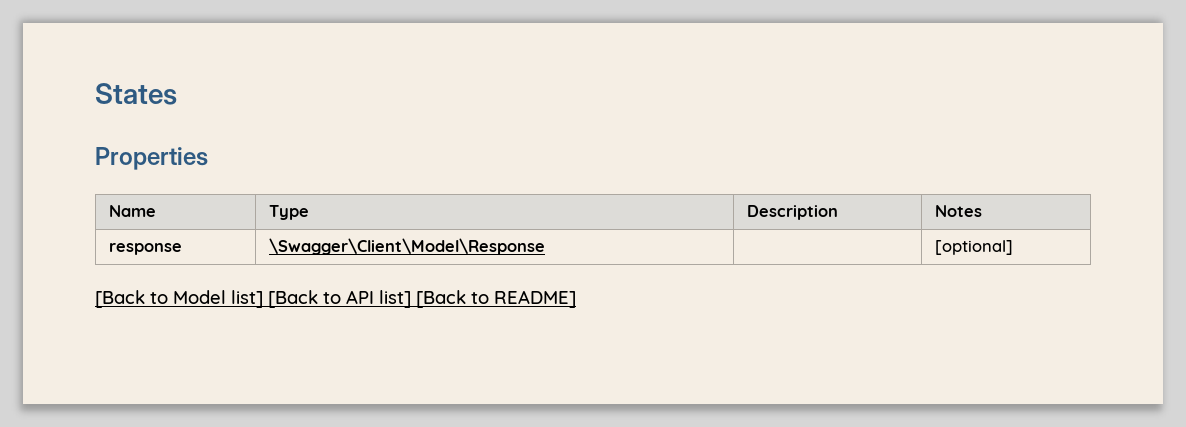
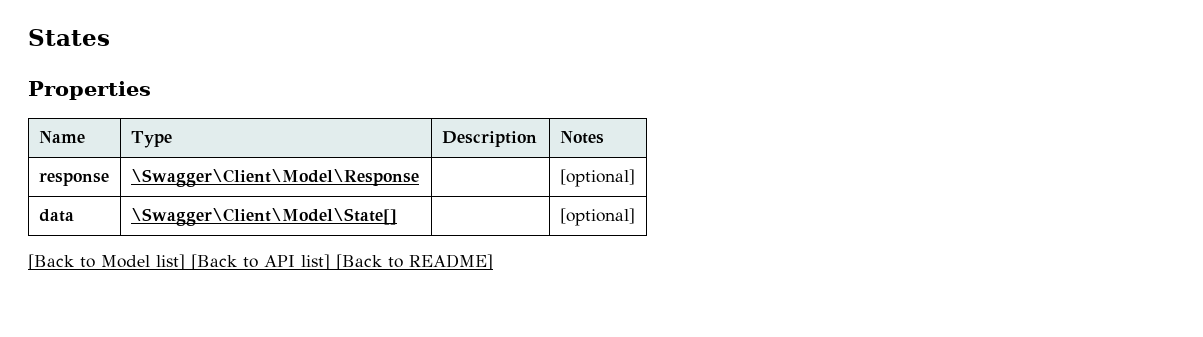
+ data | \Swagger\Client\Model\State[] | | [optional]

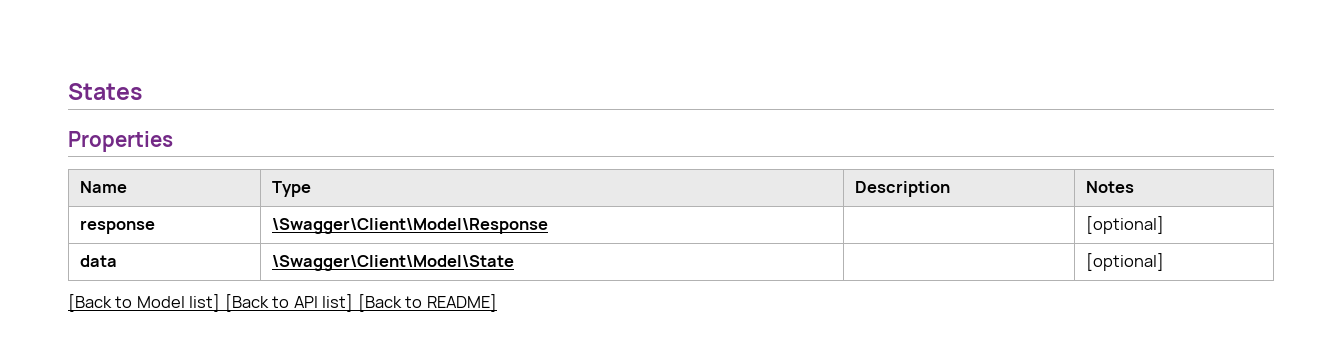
- data | \Swagger\Client\Model\State[] | | [optional]
+ data | \Swagger\Client\Model\State | | [optional]

